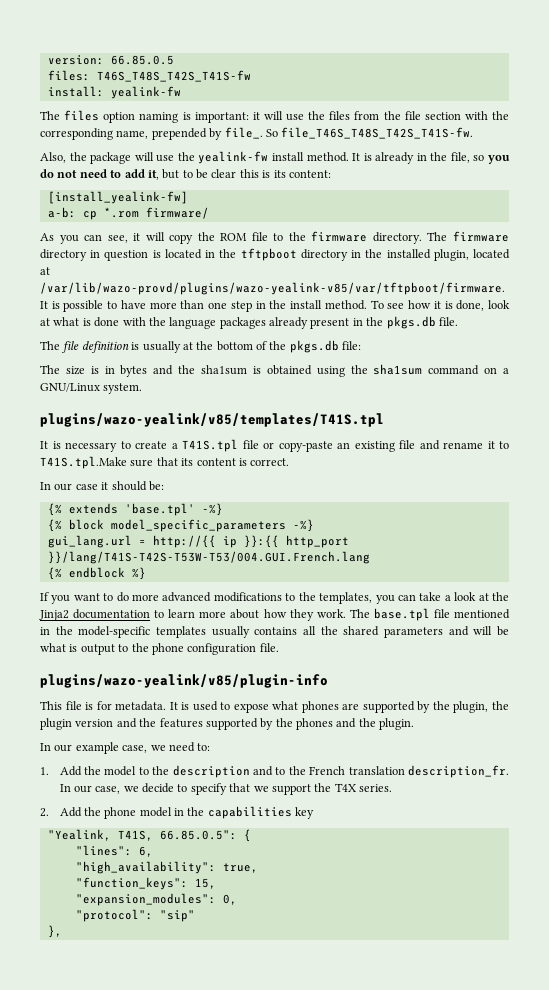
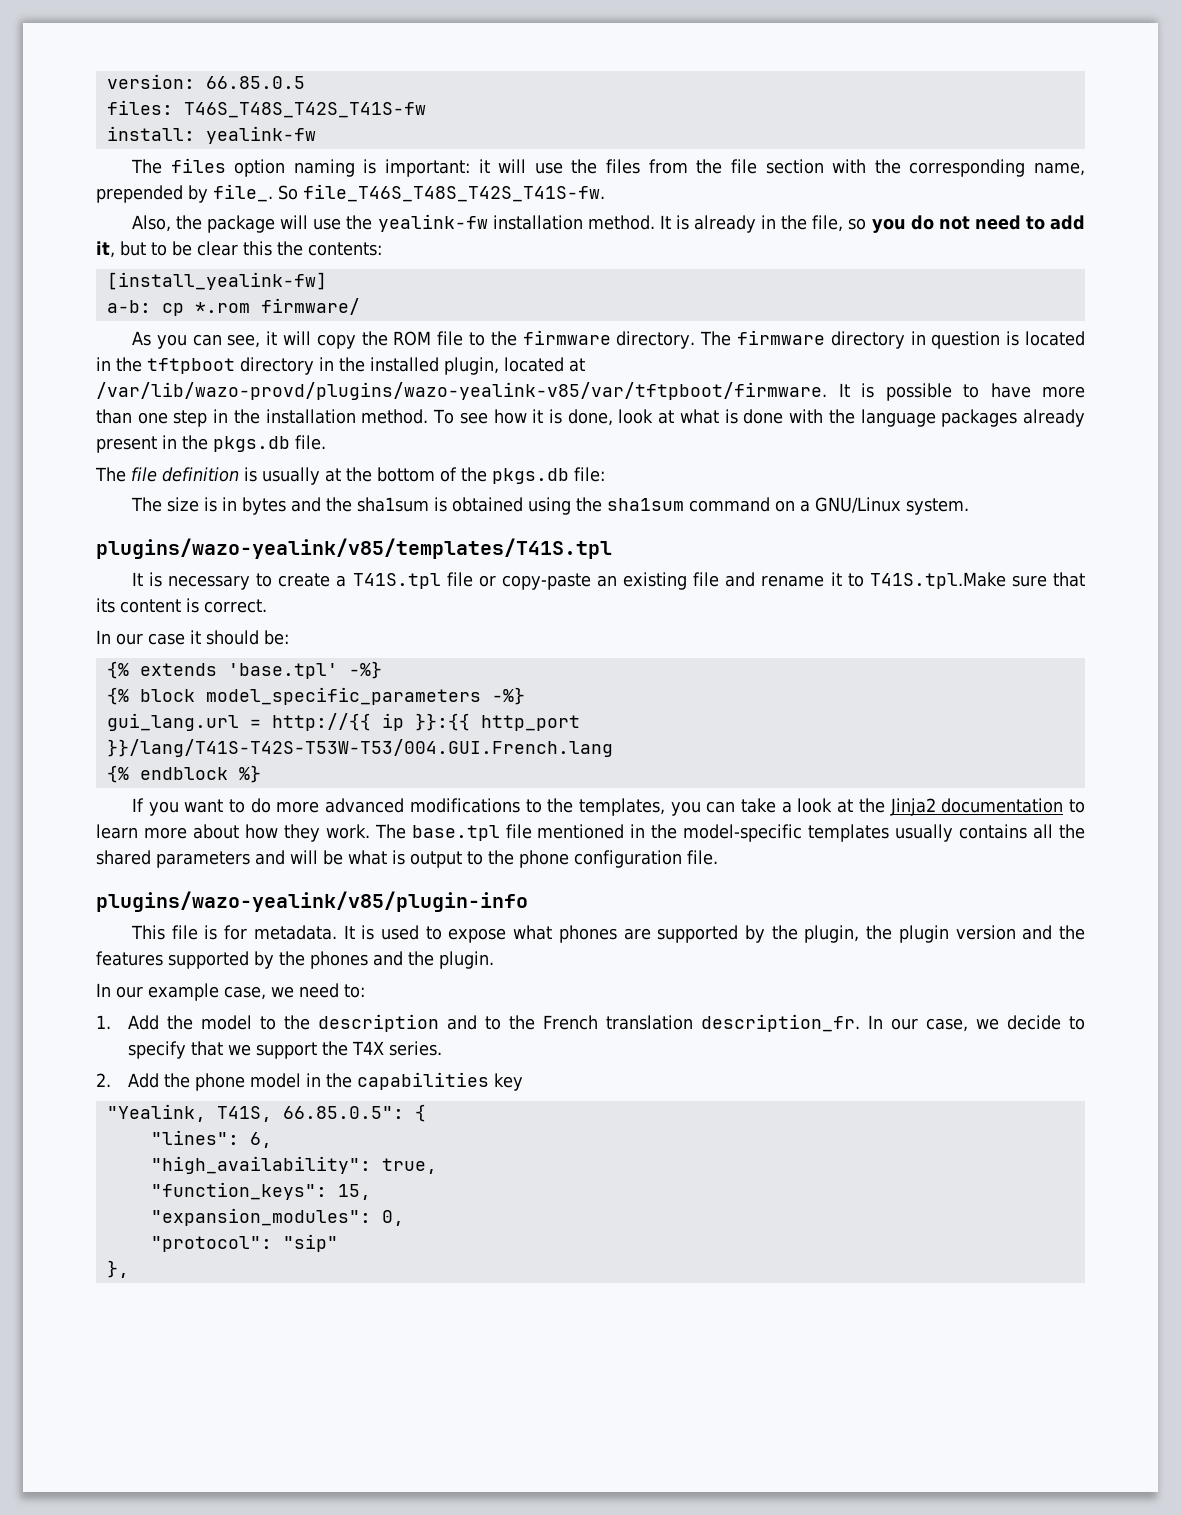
- Also, the package will use the yealink-fw install method.
+ Also, the package will use the yealink-fw installation method.
- It is already in the file, so you do not need to add it, but to be clear this is its content:
+ It is already in the file, so you do not need to add it, but to be clear this the contents:
- It is possible to have more than one step in the install method.
+ It is possible to have more than one step in the installation method.

